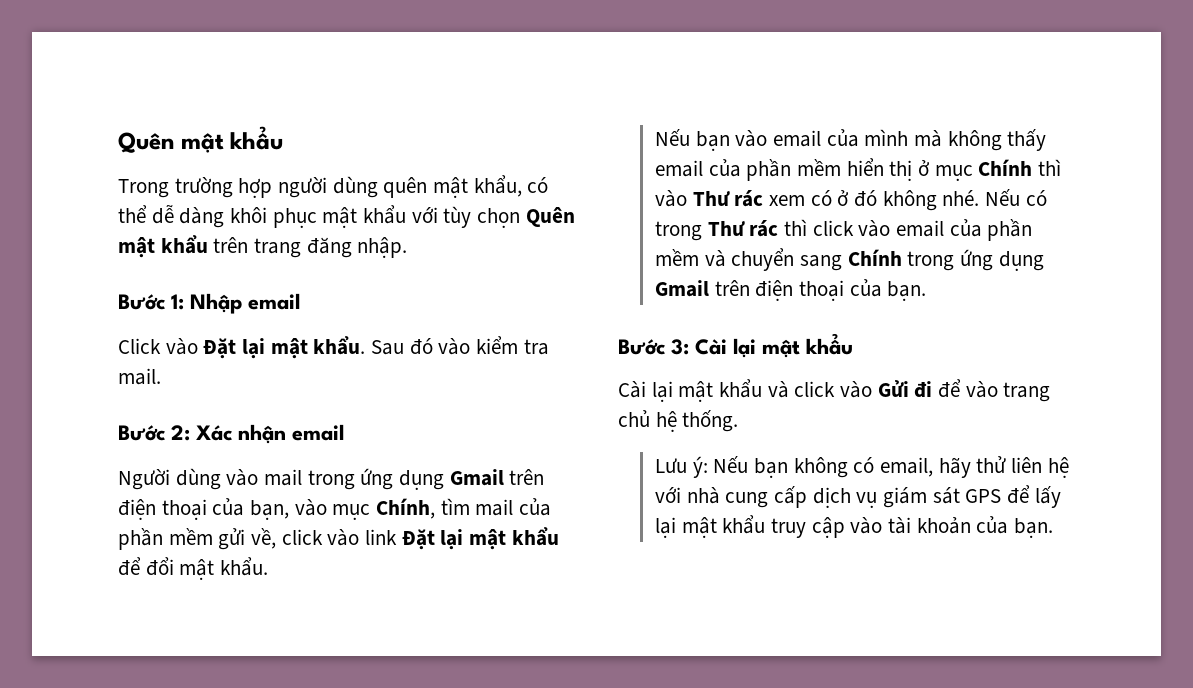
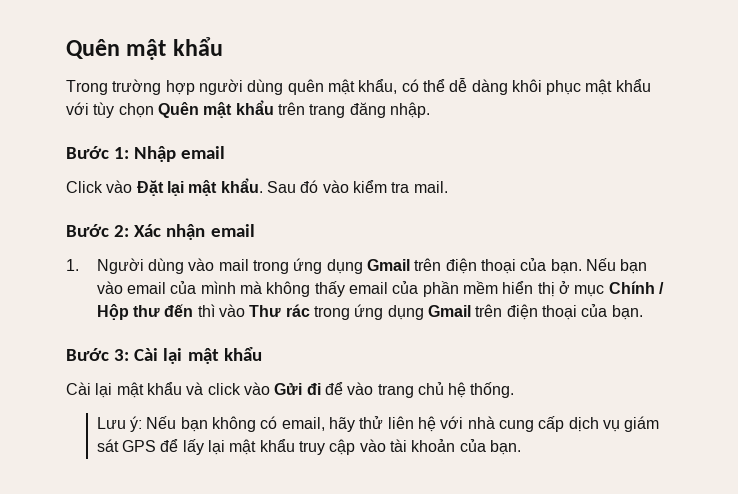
- Người dùng vào mail trong ứng dụng Gmail trên điện thoại của bạn, vào mục Chính, tìm mail của phần mềm gửi về, click vào link Đặt lại mật khẩu để đổi mật khẩu.
- Nếu bạn vào email của mình mà không thấy email của phần mềm hiển thị ở mục Chính thì vào Thư rác xem có ở đó không nhé. Nếu có trong Thư rác thì click vào email của phần mềm và chuyển sang Chính trong ứng dụng Gmail trên điện thoại của bạn.
+ 1. Người dùng vào mail trong ứng dụng Gmail trên điện thoại của bạn. Nếu bạn vào email của mình mà không thấy email của phần mềm hiển thị ở mục Chính / Hộp thư đến thì vào Thư rác trong ứng dụng Gmail trên điện thoại của bạn.

